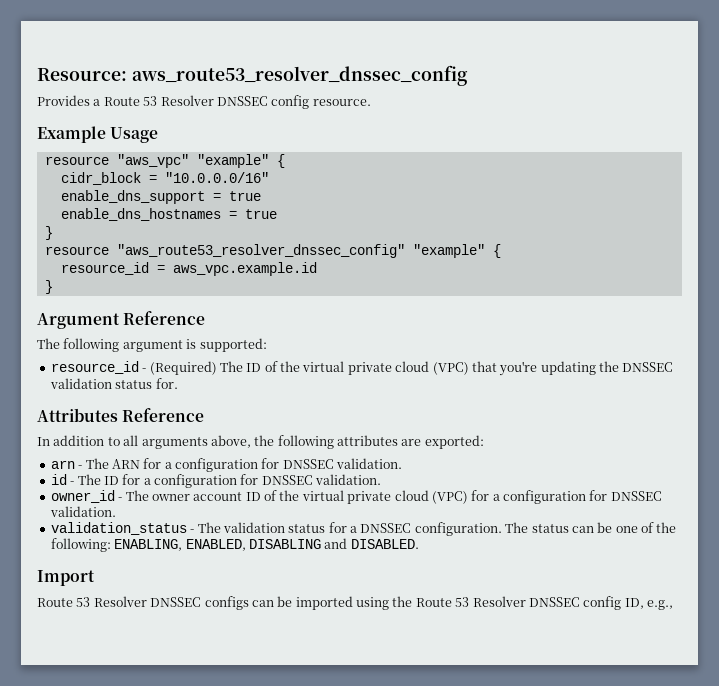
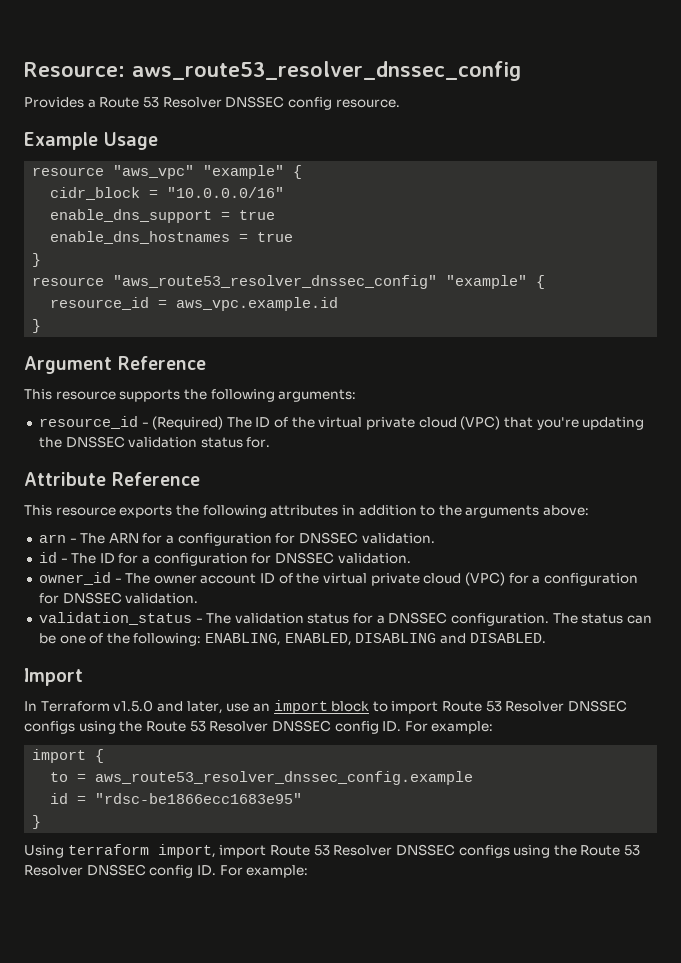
- The following argument is supported:
+ This resource supports the following arguments:
- Attributes Reference
- In addition to all arguments above, the following attributes are exported:
+ Attribute Reference
+ This resource exports the following attributes in addition to the arguments above:
- Route 53 Resolver DNSSEC configs can be imported using the Route 53 Resolver DNSSEC config ID, e.g.,
+ In Terraform v1.5.0 and later, use an import block to import Route 53 Resolver DNSSEC configs using the Route 53 Resolver DNSSEC config ID. For example:
+ import {
+ to = aws_route53_resolver_dnssec_config.example
+ id = "rdsc-be1866ecc1683e95"
+ }
+ Using terraform import, import Route 53 Resolver DNSSEC configs using the Route 53 Resolver DNSSEC config ID. For example:

